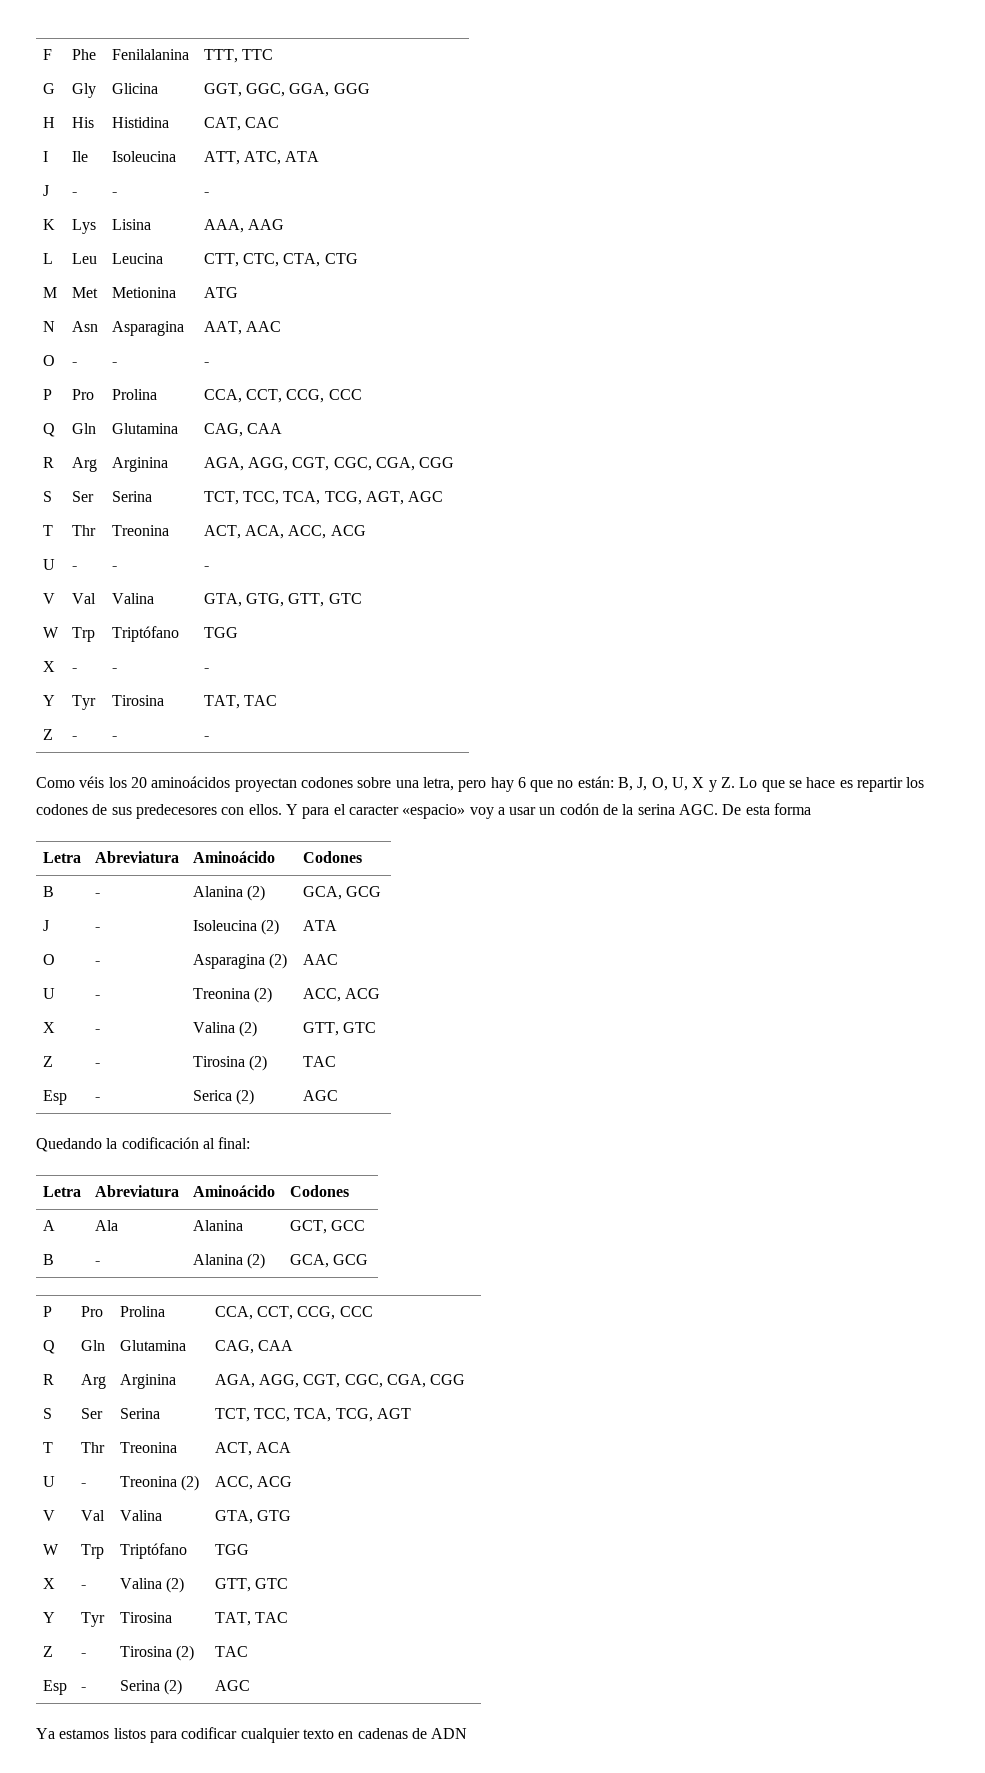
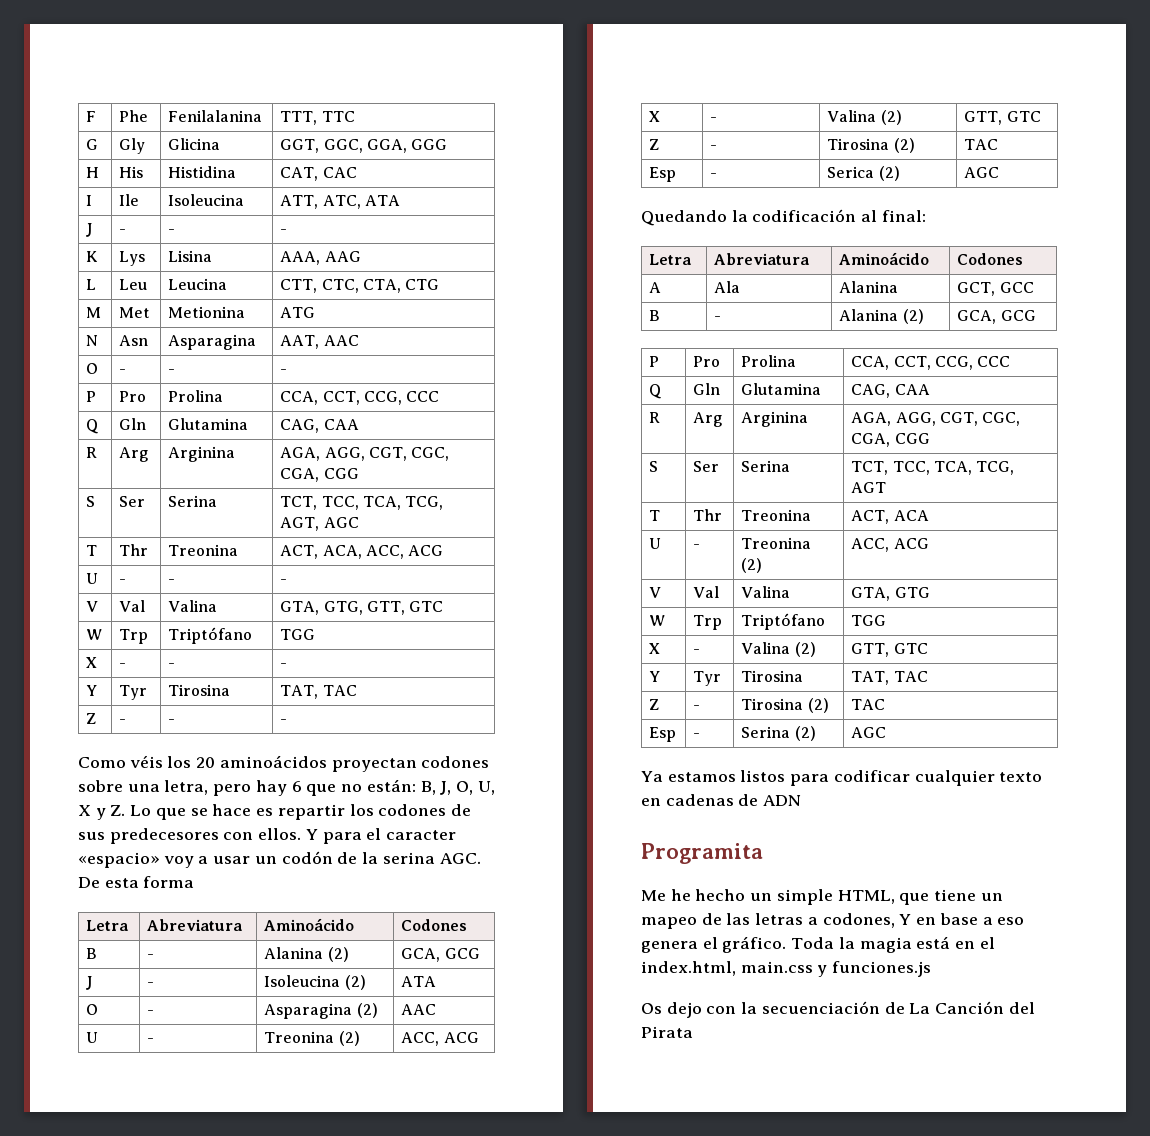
+ Programita
+ Me he hecho un simple HTML, que tiene un mapeo de las letras a codones, Y en base a eso genera el gráfico. Toda la magia está en el index.html, main.css y funciones.js
+ Os dejo con la secuenciación de La Canción del Pirata

